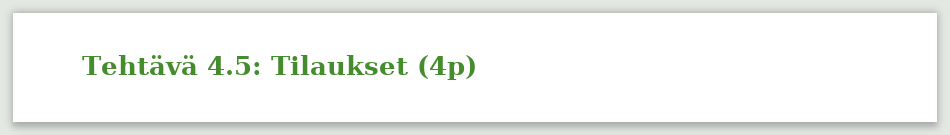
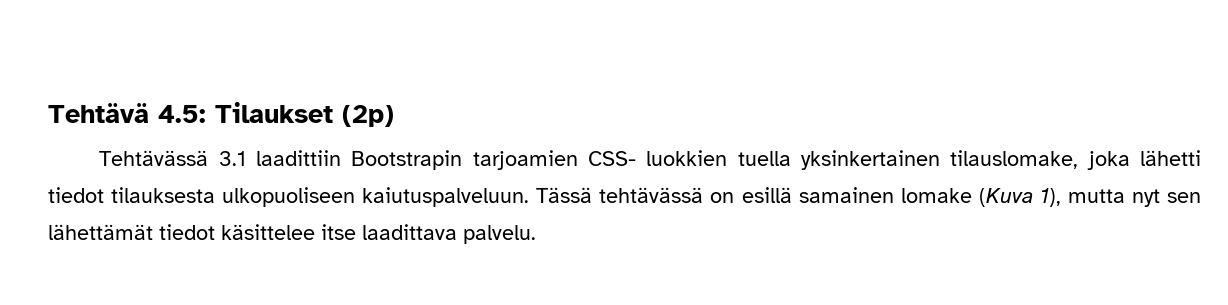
- Tehtävä 4.5: Tilaukset (4p)
+ Tehtävä 4.5: Tilaukset (2p)
+ Tehtävässä 3.1 laadittiin Bootstrapin tarjoamien CSS- luokkien tuella yksinkertainen tilauslomake, joka lähetti tiedot tilauksesta ulkopuoliseen kaiutuspalveluun. Tässä tehtävässä on esillä samainen lomake (Kuva 1), mutta nyt sen lähettämät tiedot käsittelee itse laadittava palvelu.

